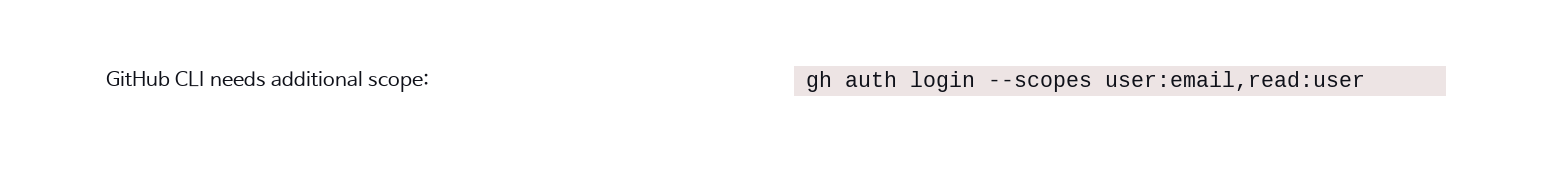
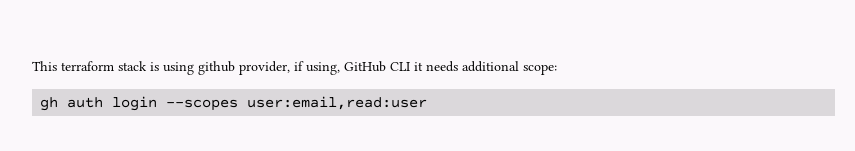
- GitHub CLI needs additional scope:
+ This terraform stack is using github provider, if using, GitHub CLI it needs additional scope:

